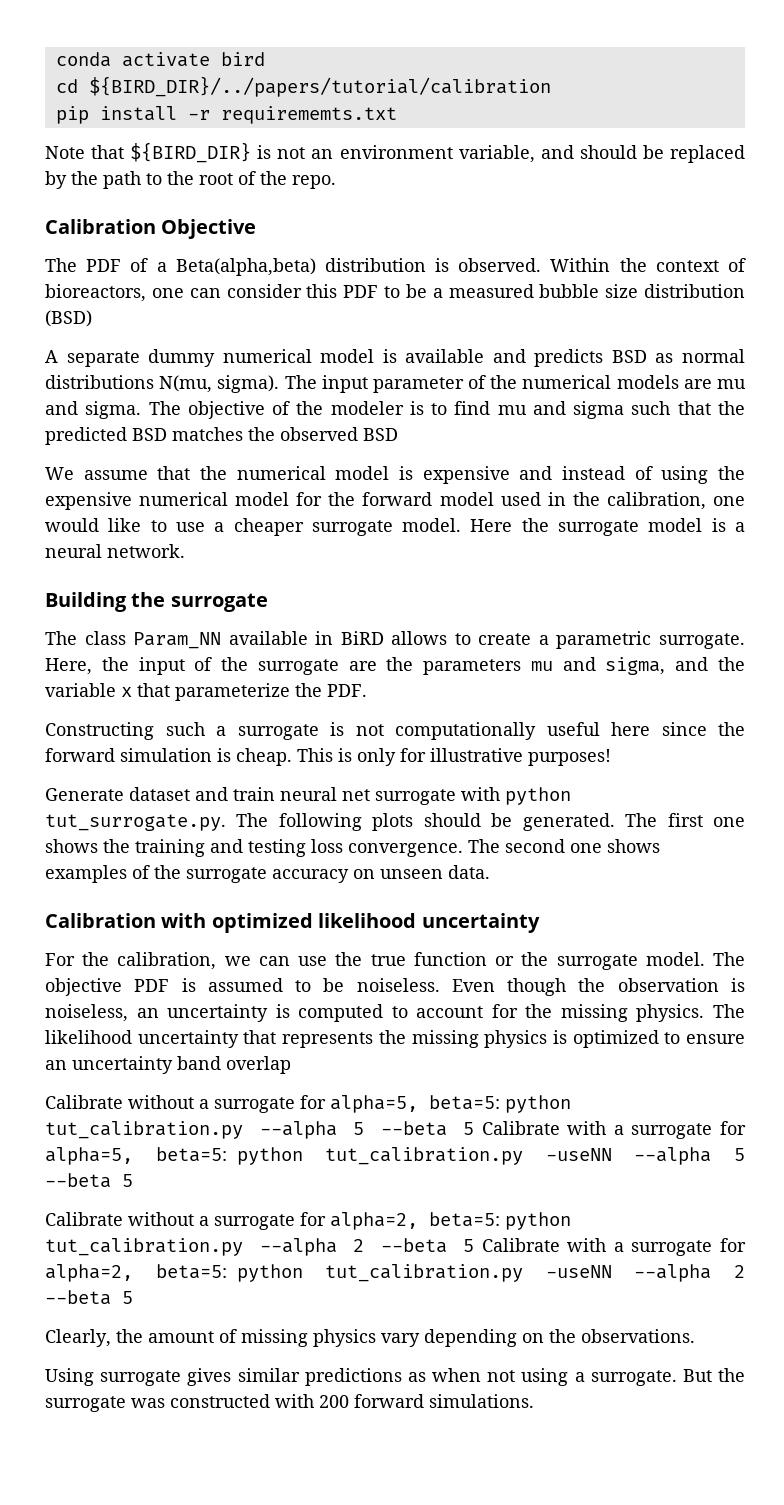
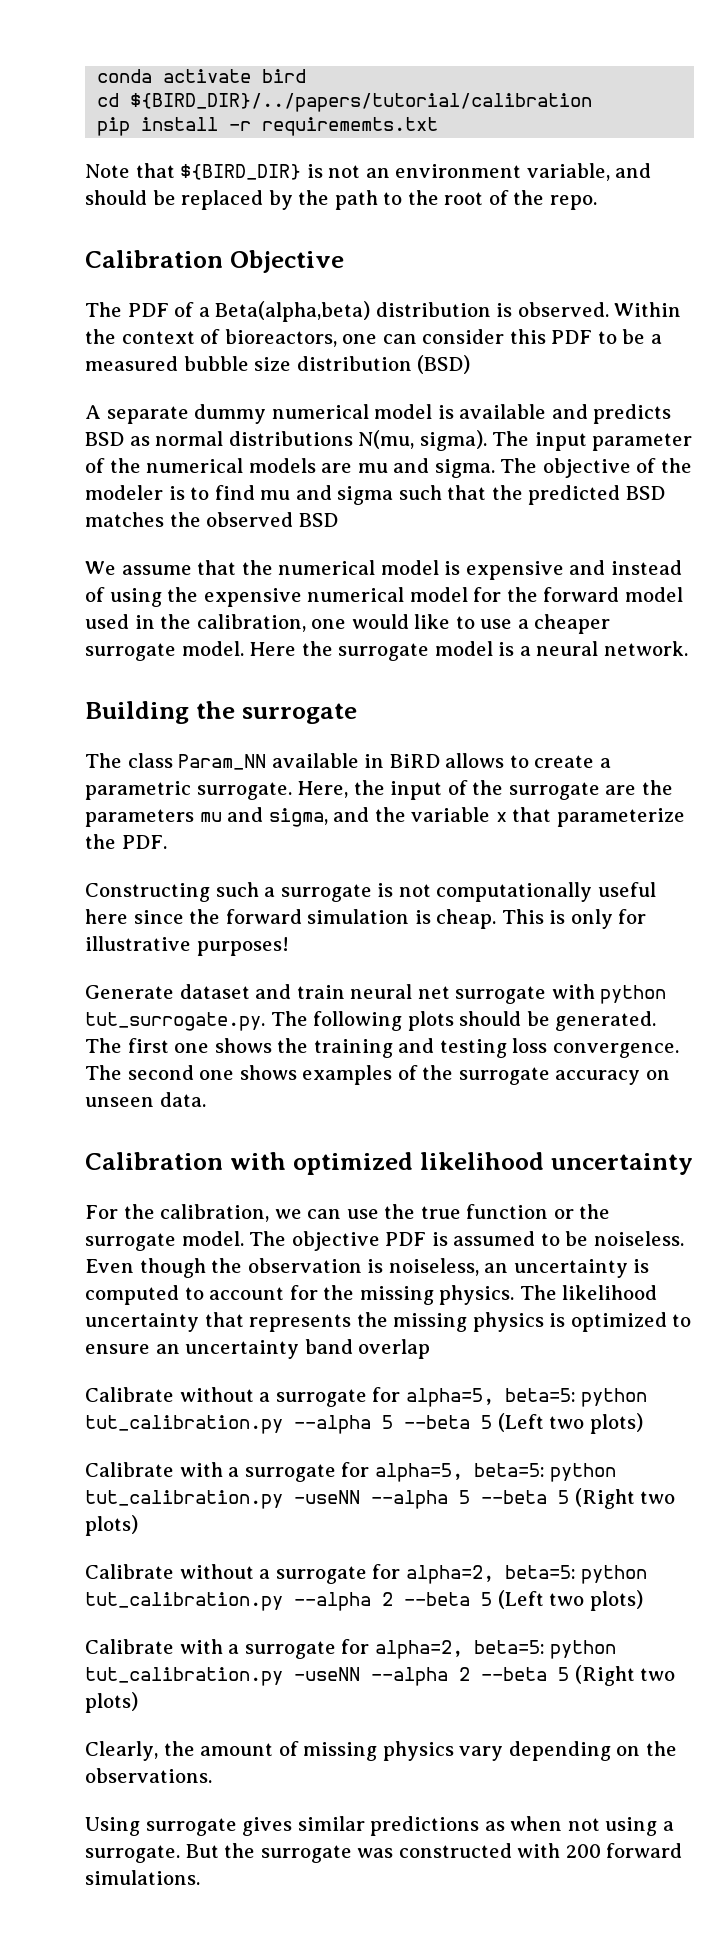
- Calibrate without a surrogate for alpha=5, beta=5: python tut_calibration.py --alpha 5 --beta 5 Calibrate with a surrogate for alpha=5, beta=5: python tut_calibration.py -useNN --alpha 5 --beta 5
+ Calibrate without a surrogate for alpha=5, beta=5: python tut_calibration.py --alpha 5 --beta 5 (Left two plots)
+ Calibrate with a surrogate for alpha=5, beta=5: python tut_calibration.py -useNN --alpha 5 --beta 5 (Right two plots)
- Calibrate without a surrogate for alpha=2, beta=5: python tut_calibration.py --alpha 2 --beta 5 Calibrate with a surrogate for alpha=2, beta=5: python tut_calibration.py -useNN --alpha 2 --beta 5
+ Calibrate without a surrogate for alpha=2, beta=5: python tut_calibration.py --alpha 2 --beta 5 (Left two plots)
+ Calibrate with a surrogate for alpha=2, beta=5: python tut_calibration.py -useNN --alpha 2 --beta 5 (Right two plots)

